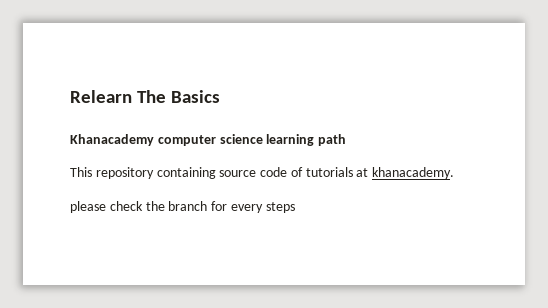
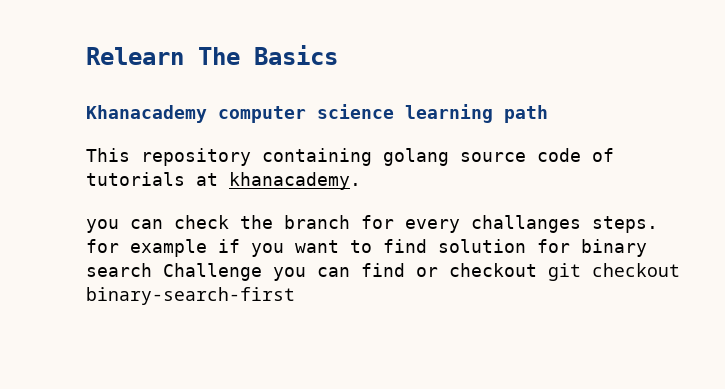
- This repository containing source code of tutorials at khanacademy.
+ This repository containing golang source code of tutorials at khanacademy.
- please check the branch for every steps
+ you can check the branch for every challanges steps. for example if you want to find solution for binary search Challenge you can find or checkout git checkout binary-search-first

